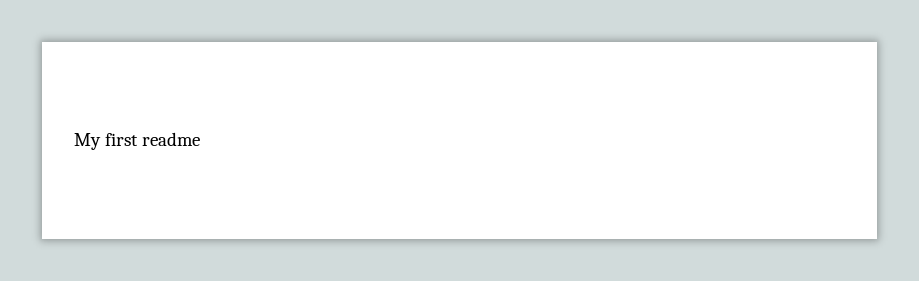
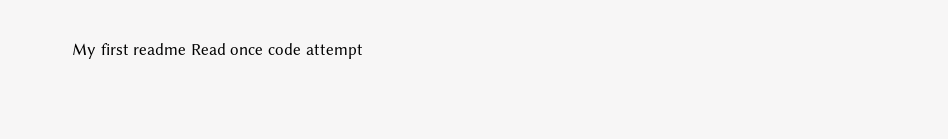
- My first readme
+ My first readme Read once code attempt

